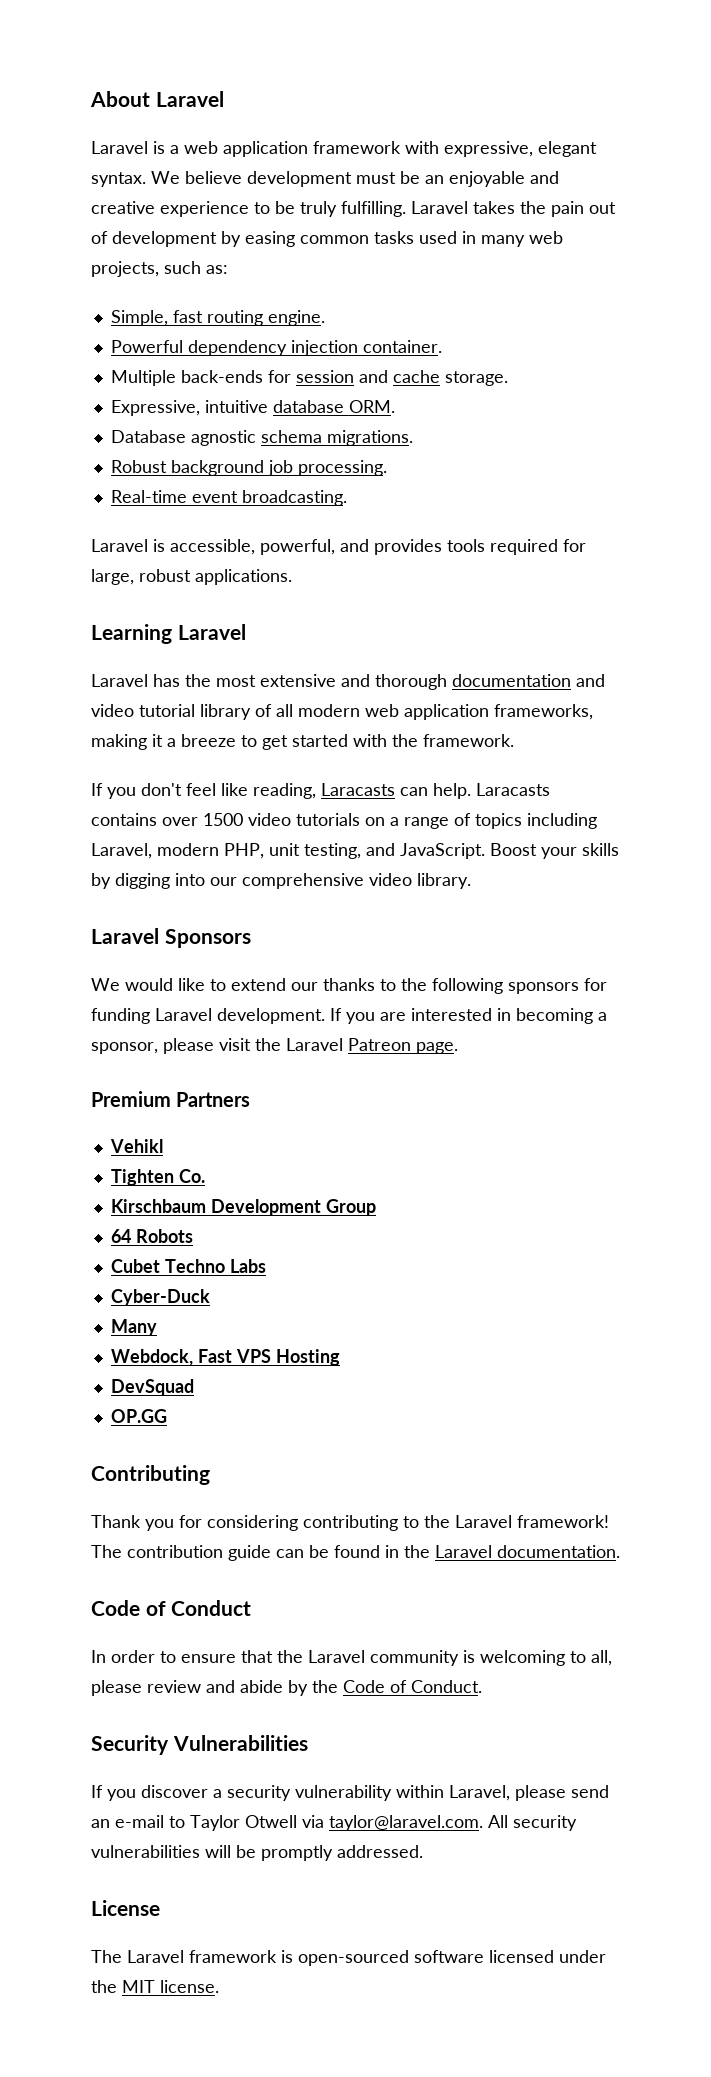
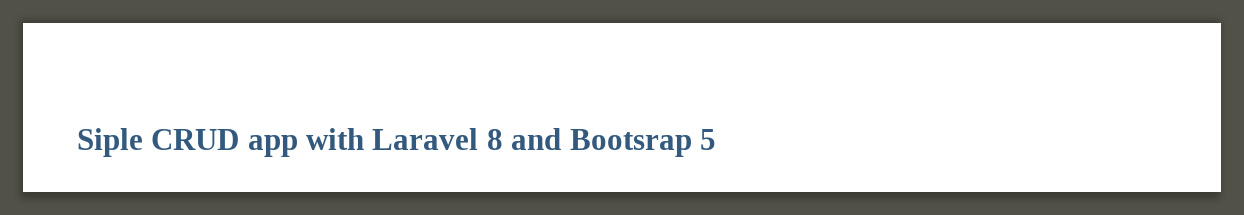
- About Laravel
- Laravel is a web application framework with expressive, elegant syntax. We believe development must be an enjoyable and creative experience to be truly fulfilling. Laravel takes the pain out of development by easing common tasks used in many web projects, such as:
- Simple, fast routing engine.
- Powerful dependency injection container.
- Multiple back-ends for session and cache storage.
- Expressive, intuitive database ORM.
- Database agnostic schema migrations.
- Robust background job processing.
- Real-time event broadcasting.
- Laravel is accessible, powerful, and provides tools required for large, robust applications.
- Learning Laravel
- Laravel has the most extensive and thorough documentation and video tutorial library of all modern web application frameworks, making it a breeze to get started with the framework.
- If you don't feel like reading, Laracasts can help. Laracasts contains over 1500 video tutorials on a range of topics including Laravel, modern PHP, unit testing, and JavaScript. Boost your skills by digging into our comprehensive video library.
- Laravel Sponsors
- We would like to extend our thanks to the following sponsors for funding Laravel development. If you are interested in becoming a sponsor, please visit the Laravel Patreon page.
- Premium Partners
- Vehikl
- Tighten Co.
- Kirschbaum Development Group
- 64 Robots
- Cubet Techno Labs
- Cyber-Duck
- Many
- Webdock, Fast VPS Hosting
- DevSquad
- OP.GG
- Contributing
- Thank you for considering contributing to the Laravel framework! The contribution guide can be found in the Laravel documentation.
- Code of Conduct
- In order to ensure that the Laravel community is welcoming to all, please review and abide by the Code of Conduct.
- Security Vulnerabilities
- If you discover a security vulnerability within Laravel, please send an e-mail to Taylor Otwell via taylor@laravel.com. All security vulnerabilities will be promptly addressed.
- License
- The Laravel framework is open-sourced software licensed under the MIT license.
+ Siple CRUD app with Laravel 8 and Bootsrap 5

